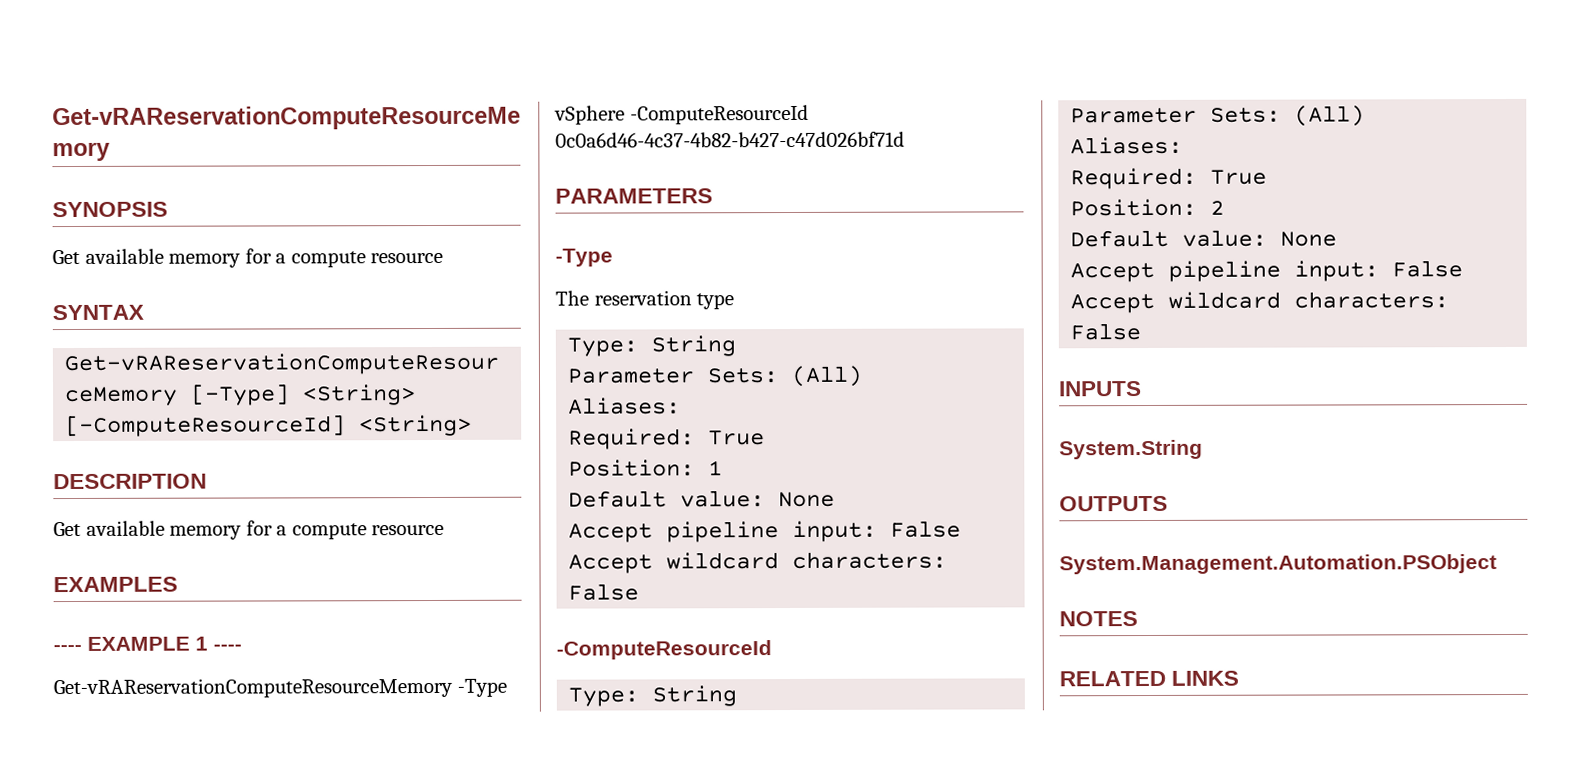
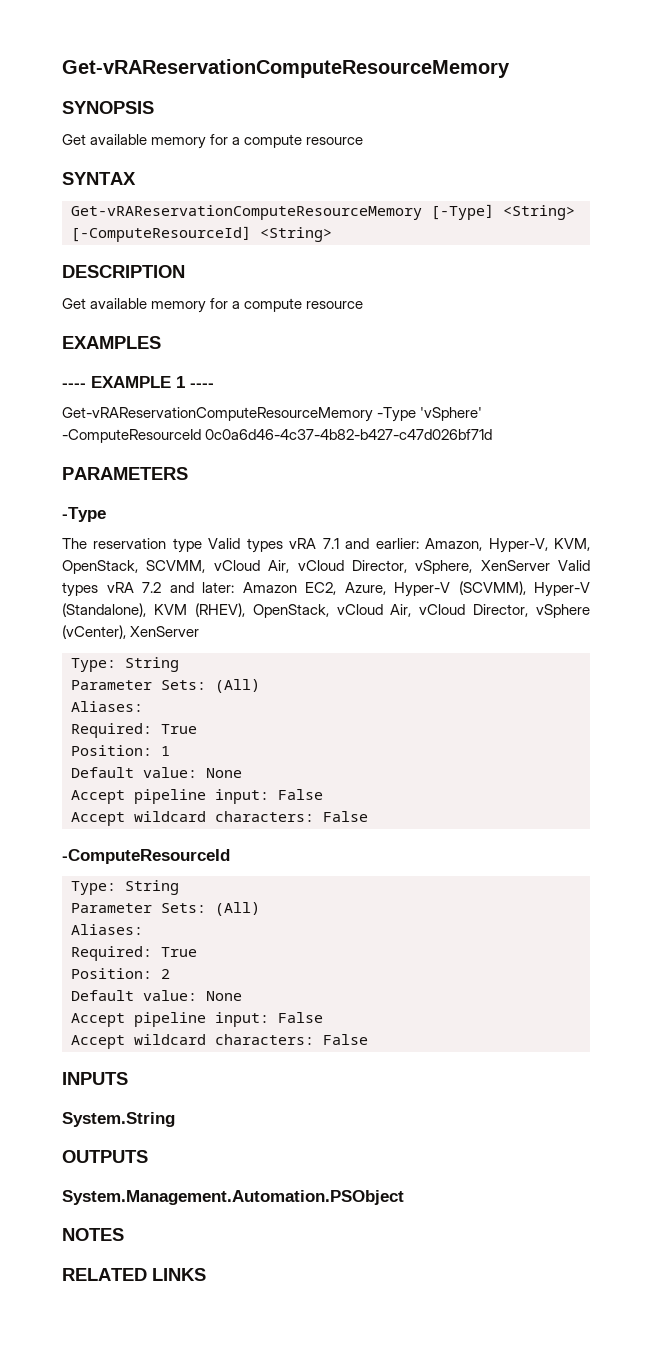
- Get-vRAReservationComputeResourceMemory -Type vSphere -ComputeResourceId 0c0a6d46-4c37-4b82-b427-c47d026bf71d
+ Get-vRAReservationComputeResourceMemory -Type 'vSphere' -ComputeResourceId 0c0a6d46-4c37-4b82-b427-c47d026bf71d
- The reservation type
+ The reservation type Valid types vRA 7.1 and earlier: Amazon, Hyper-V, KVM, OpenStack, SCVMM, vCloud Air, vCloud Director, vSphere, XenServer Valid types vRA 7.2 and later: Amazon EC2, Azure, Hyper-V (SCVMM), Hyper-V (Standalone), KVM (RHEV), OpenStack, vCloud Air, vCloud Director, vSphere (vCenter), XenServer

